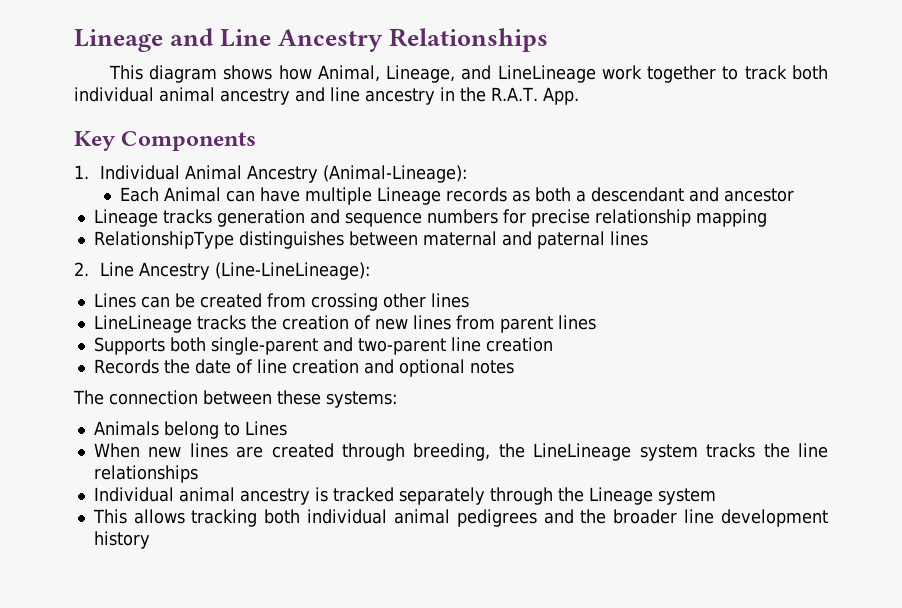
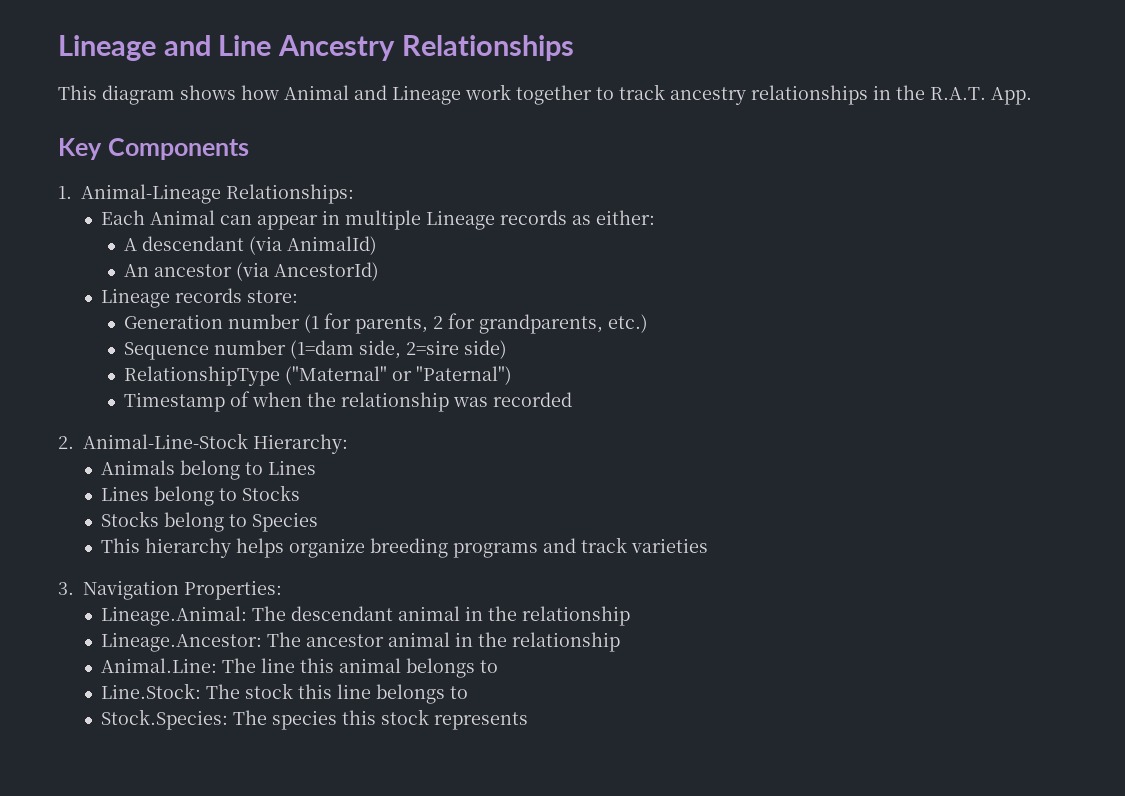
- This diagram shows how Animal, Lineage, and LineLineage work together to track both individual animal ancestry and line ancestry in the R.A.T. App.
+ This diagram shows how Animal and Lineage work together to track ancestry relationships in the R.A.T. App.
- 1. Individual Animal Ancestry (Animal-Lineage):
+ 1. Animal-Lineage Relationships:
- Each Animal can have multiple Lineage records as both a descendant and ancestor
- Lineage tracks generation and sequence numbers for precise relationship mapping
- RelationshipType distinguishes between maternal and paternal lines
- 2. Line Ancestry (Line-LineLineage):
- Lines can be created from crossing other lines
- LineLineage tracks the creation of new lines from parent lines
- Supports both single-parent and two-parent line creation
- Records the date of line creation and optional notes
- The connection between these systems:
+ Each Animal can appear in multiple Lineage records as either:
+ A descendant (via AnimalId)
+ An ancestor (via AncestorId)
+ Lineage records store:
+ Generation number (1 for parents, 2 for grandparents, etc.)
+ Sequence number (1=dam side, 2=sire side)
+ RelationshipType ("Maternal" or "Paternal")
+ Timestamp of when the relationship was recorded
+ 2. Animal-Line-Stock Hierarchy:
  Animals belong to Lines
- When new lines are created through breeding, the LineLineage system tracks the line relationships
- Individual animal ancestry is tracked separately through the Lineage system
- This allows tracking both individual animal pedigrees and the broader line development history
+ Lines belong to Stocks
+ Stocks belong to Species
+ This hierarchy helps organize breeding programs and track varieties
+ 3. Navigation Properties:
+ Lineage.Animal: The descendant animal in the relationship
+ Lineage.Ancestor: The ancestor animal in the relationship
+ Animal.Line: The line this animal belongs to
+ Line.Stock: The stock this line belongs to
+ Stock.Species: The species this stock represents

